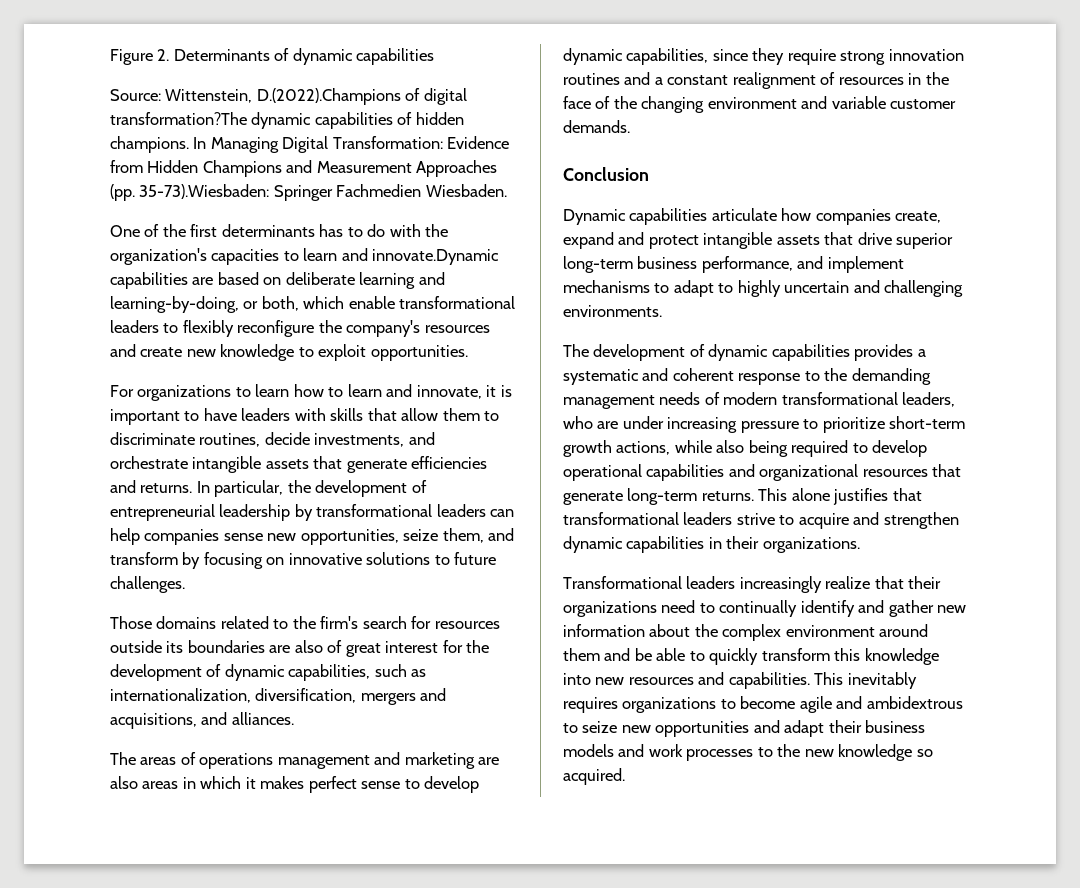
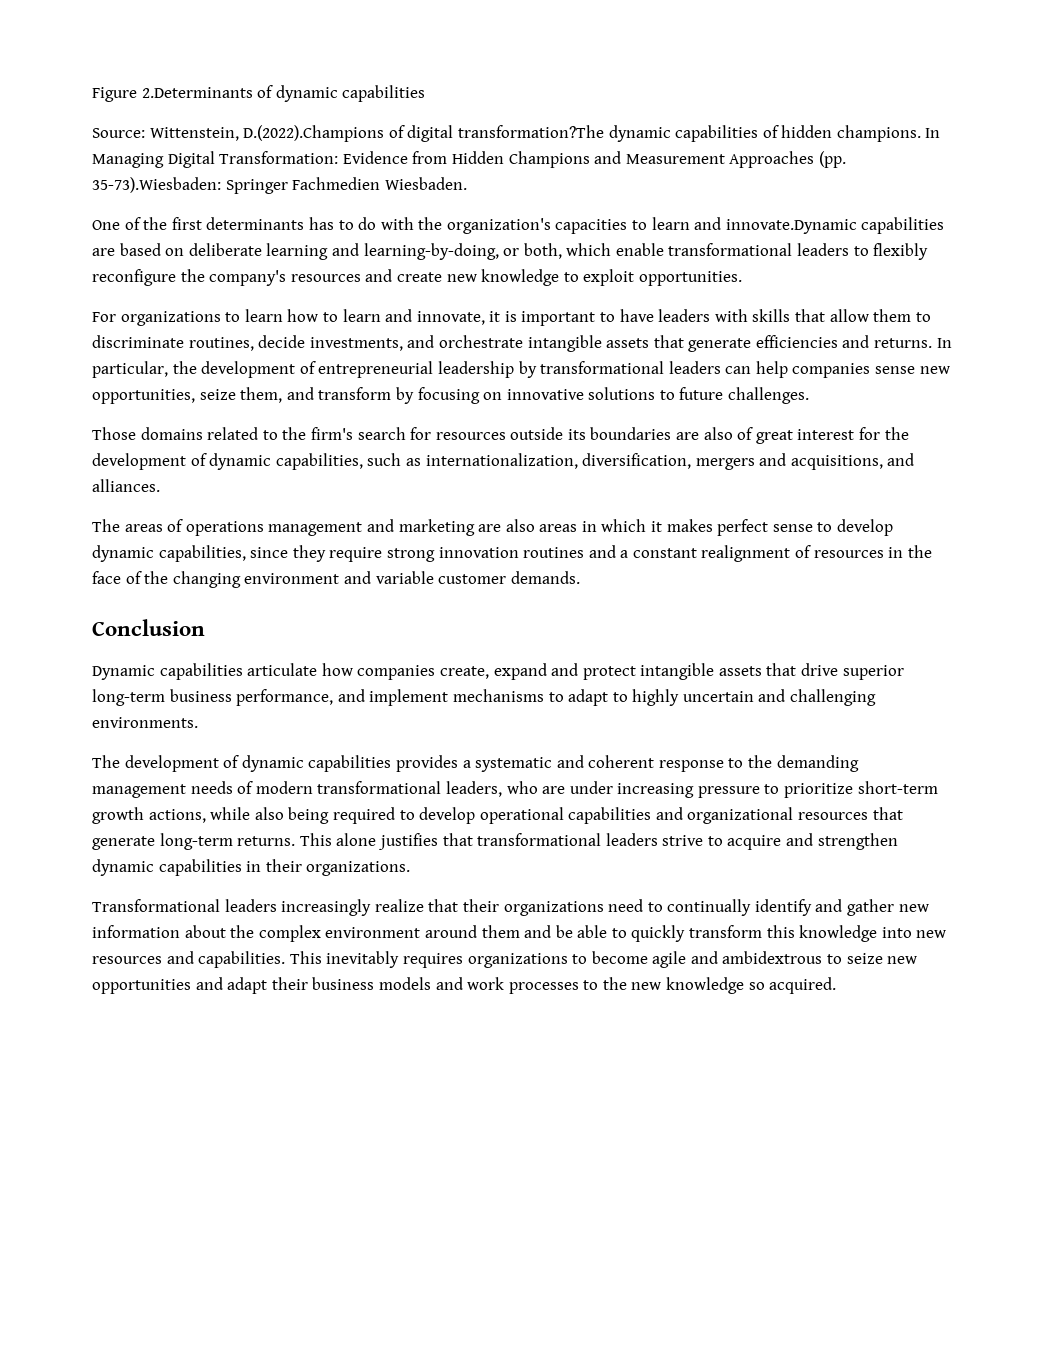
- Figure 2. Determinants of dynamic capabilities
+ Figure 2.Determinants of dynamic capabilities

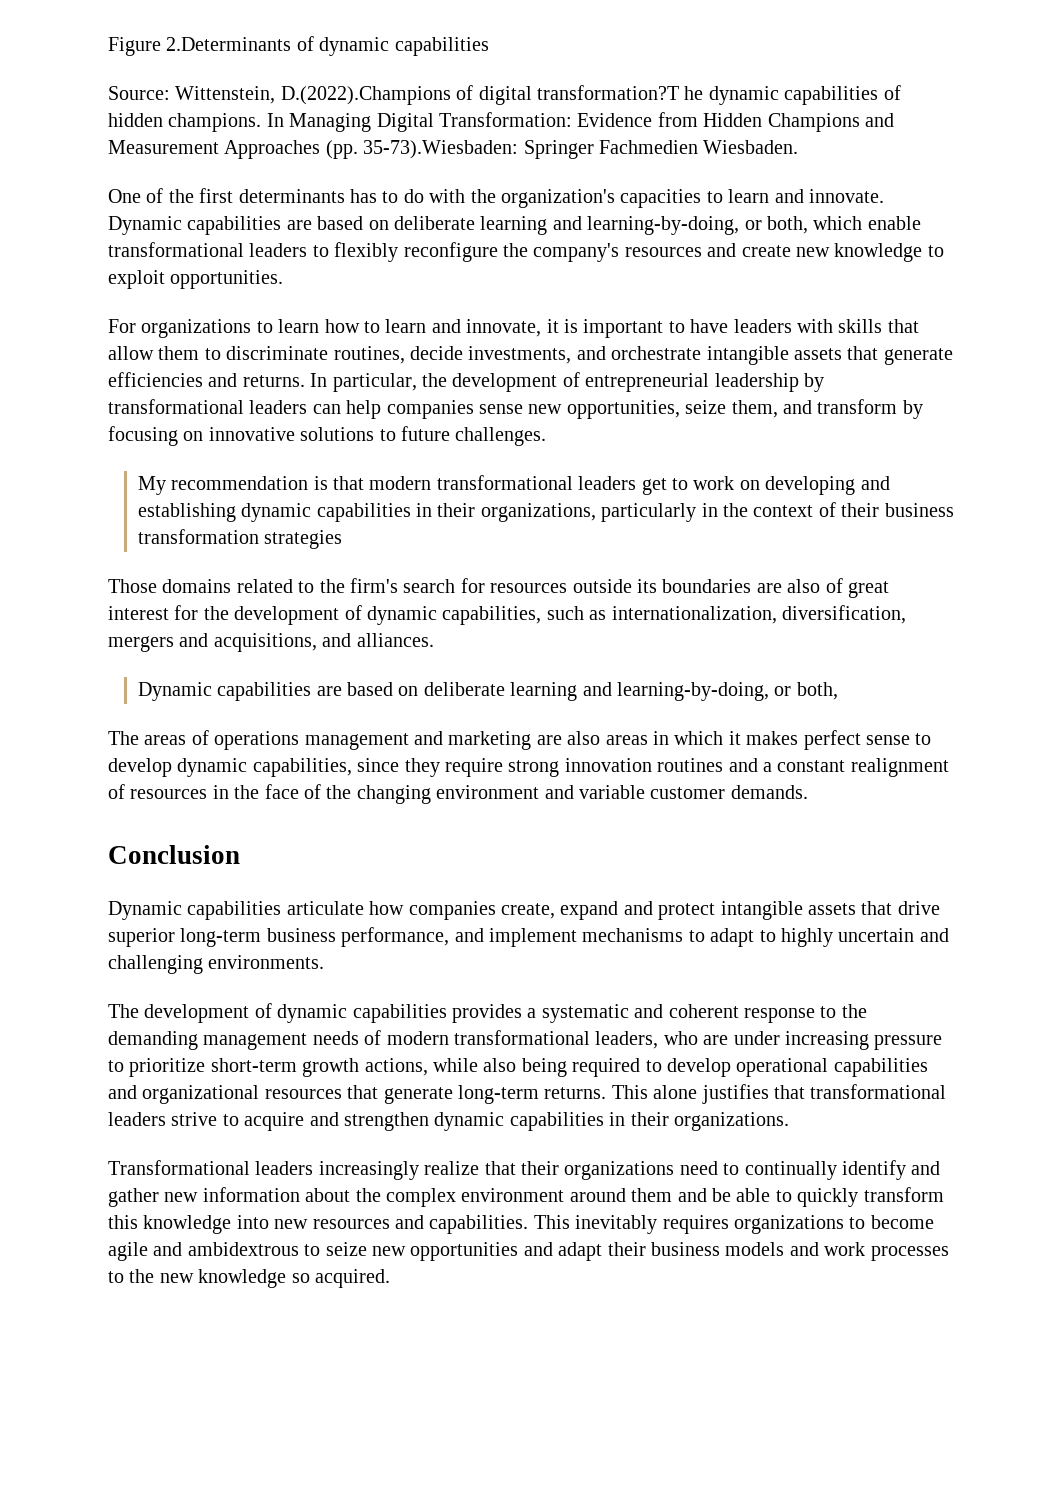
- Source: Wittenstein, D.(2022).Champions of digital transformation?The dynamic capabilities of hidden champions.
+ Source: Wittenstein, D.(2022).Champions of digital transformation?T he dynamic capabilities of hidden champions.
- One of the first determinants has to do with the organization's capacities to learn and innovate.Dynamic capabilities are based on deliberate learning and learning-by-doing, or both, which enable transformational leaders to flexibly reconfigure the company's resources and create new knowledge to exploit opportunities.
+ One of the first determinants has to do with the organization's capacities to learn and innovate. Dynamic capabilities are based on deliberate learning and learning-by-doing, or both, which enable transformational leaders to flexibly reconfigure the company's resources and create new knowledge to exploit opportunities.
+ My recommendation is that modern transformational leaders get to work on developing and establishing dynamic capabilities in their organizations, particularly in the context of their business transformation strategies
  Those domains related to the firm's search for resources outside its boundaries are also of great interest for the development of dynamic capabilities, such as internationalization, diversification, mergers and acquisitions, and alliances.
+ Dynamic capabilities are based on deliberate learning and learning-by-doing, or both,

